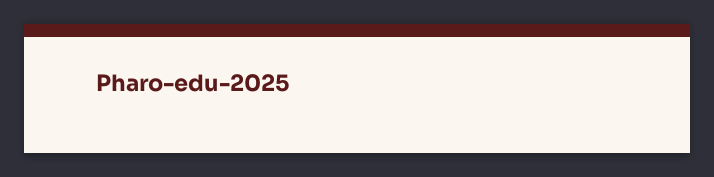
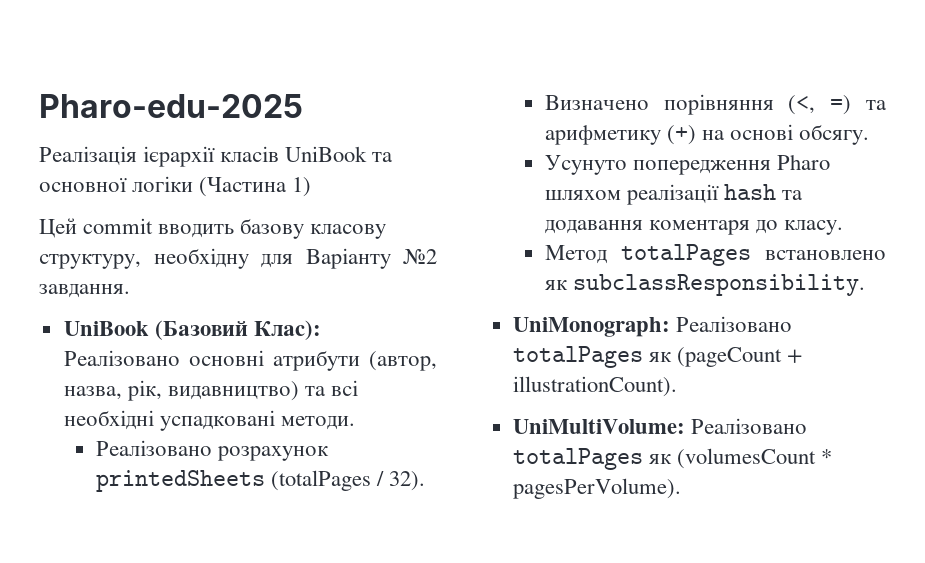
+ Реалізація ієрархії класів UniBook та основної логіки (Частина 1)
+ Цей commit вводить базову класову структуру, необхідну для Варіанту №2 завдання.
+ UniBook (Базовий Клас): Реалізовано основні атрибути (автор, назва, рік, видавництво) та всі необхідні успадковані методи.
+ Реалізовано розрахунок printedSheets (totalPages / 32).
+ Визначено порівняння (<, =) та арифметику (+) на основі обсягу.
+ Усунуто попередження Pharo шляхом реалізації hash та додавання коментаря до класу.
+ Метод totalPages встановлено як subclassResponsibility.
+ UniMonograph: Реалізовано totalPages як (pageCount + illustrationCount).
+ UniMultiVolume: Реалізовано totalPages як (volumesCount * pagesPerVolume).

